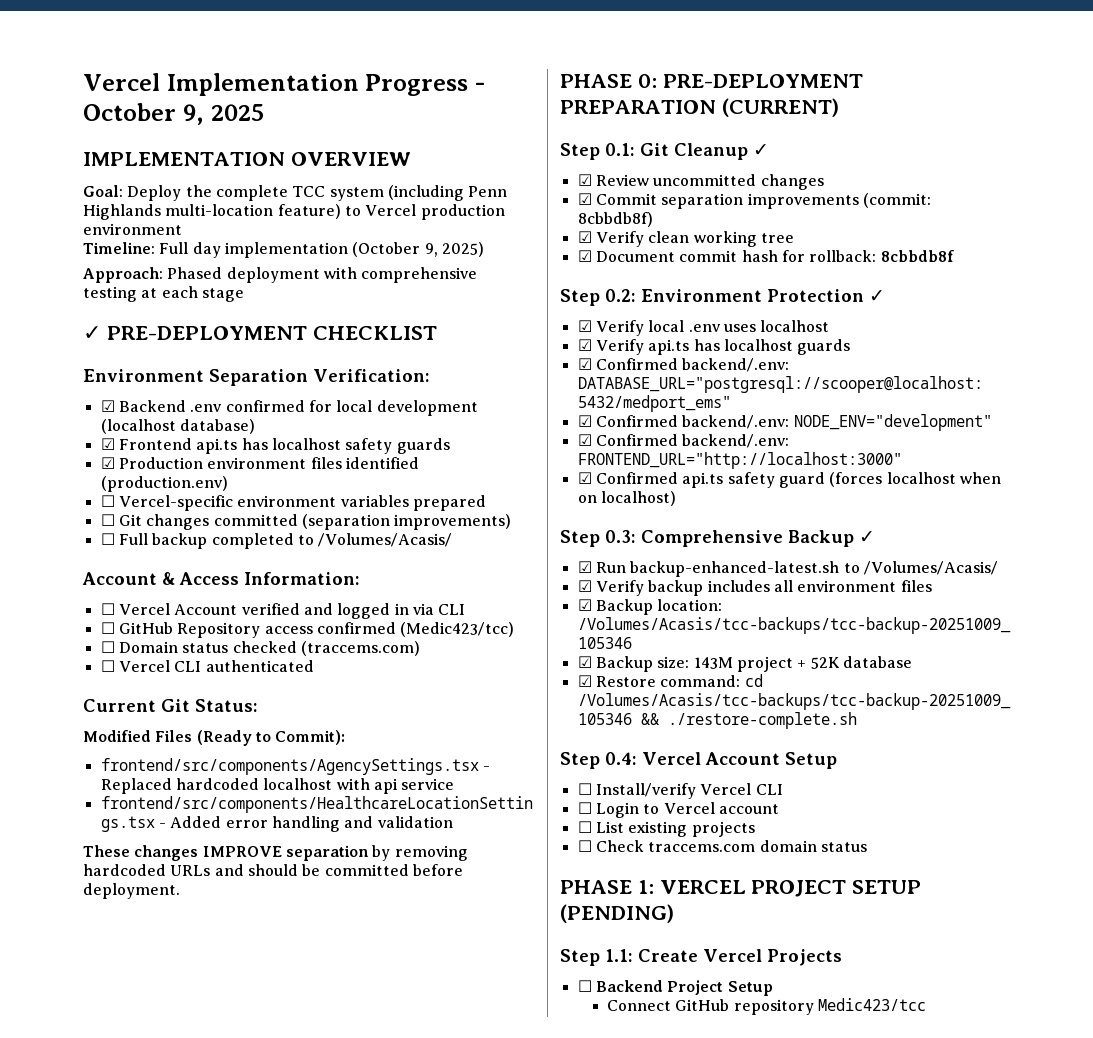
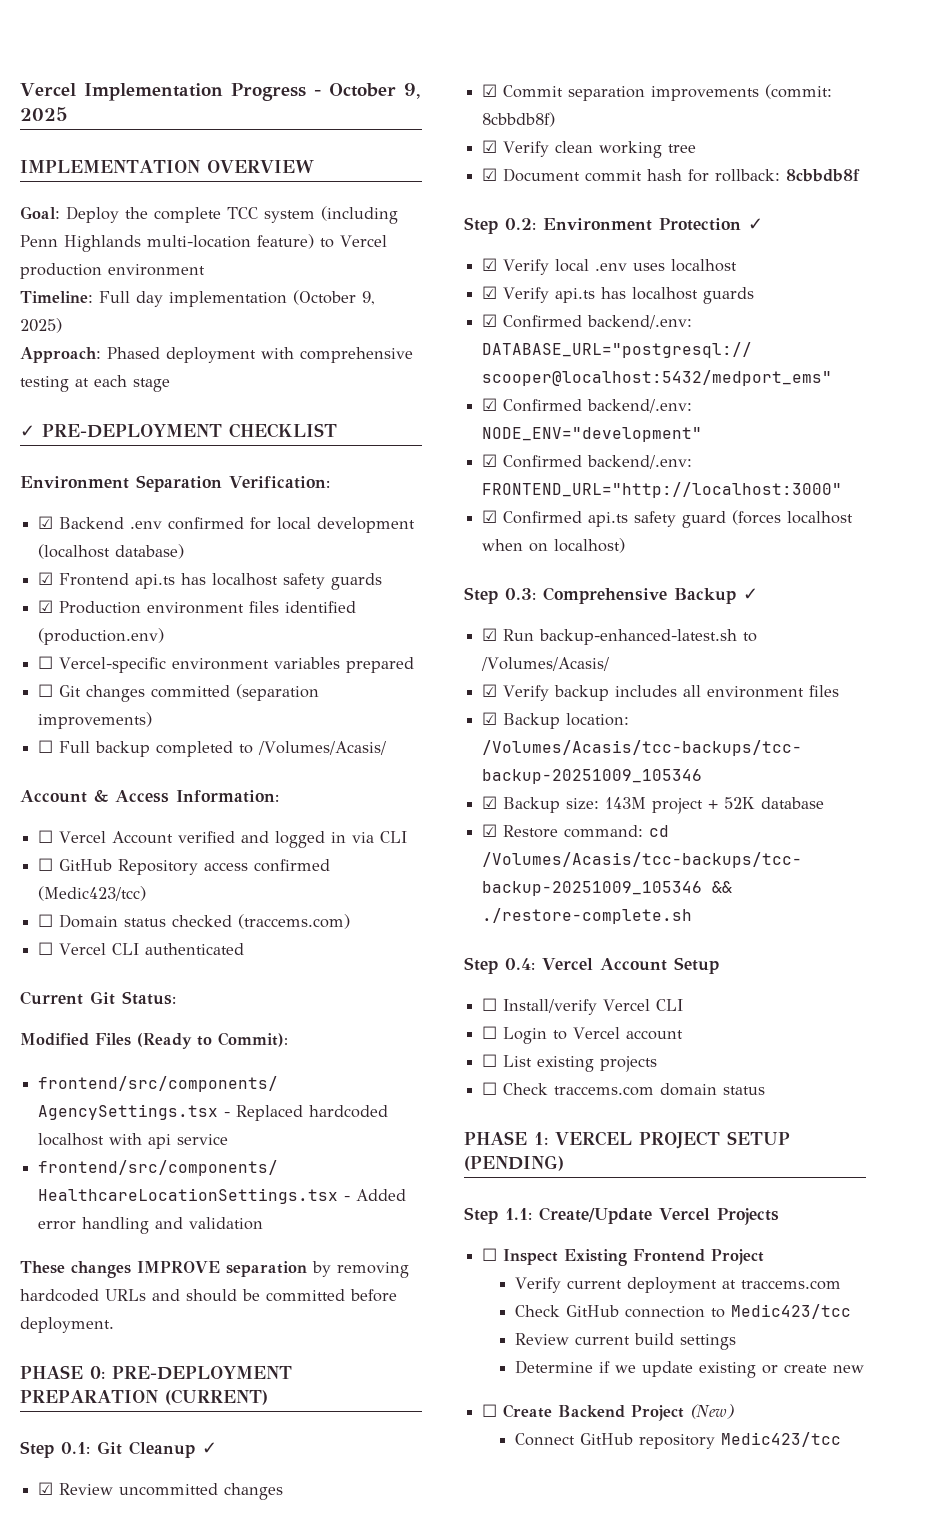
- Step 1.1: Create Vercel Projects
+ Step 1.1: Create/Update Vercel Projects
- ☐ Backend Project Setup
+ ☐ Inspect Existing Frontend Project
+ Verify current deployment at traccems.com
+ Check GitHub connection to Medic423/tcc
+ Review current build settings
+ Determine if we update existing or create new
+ ☐ Create Backend Project (New)

